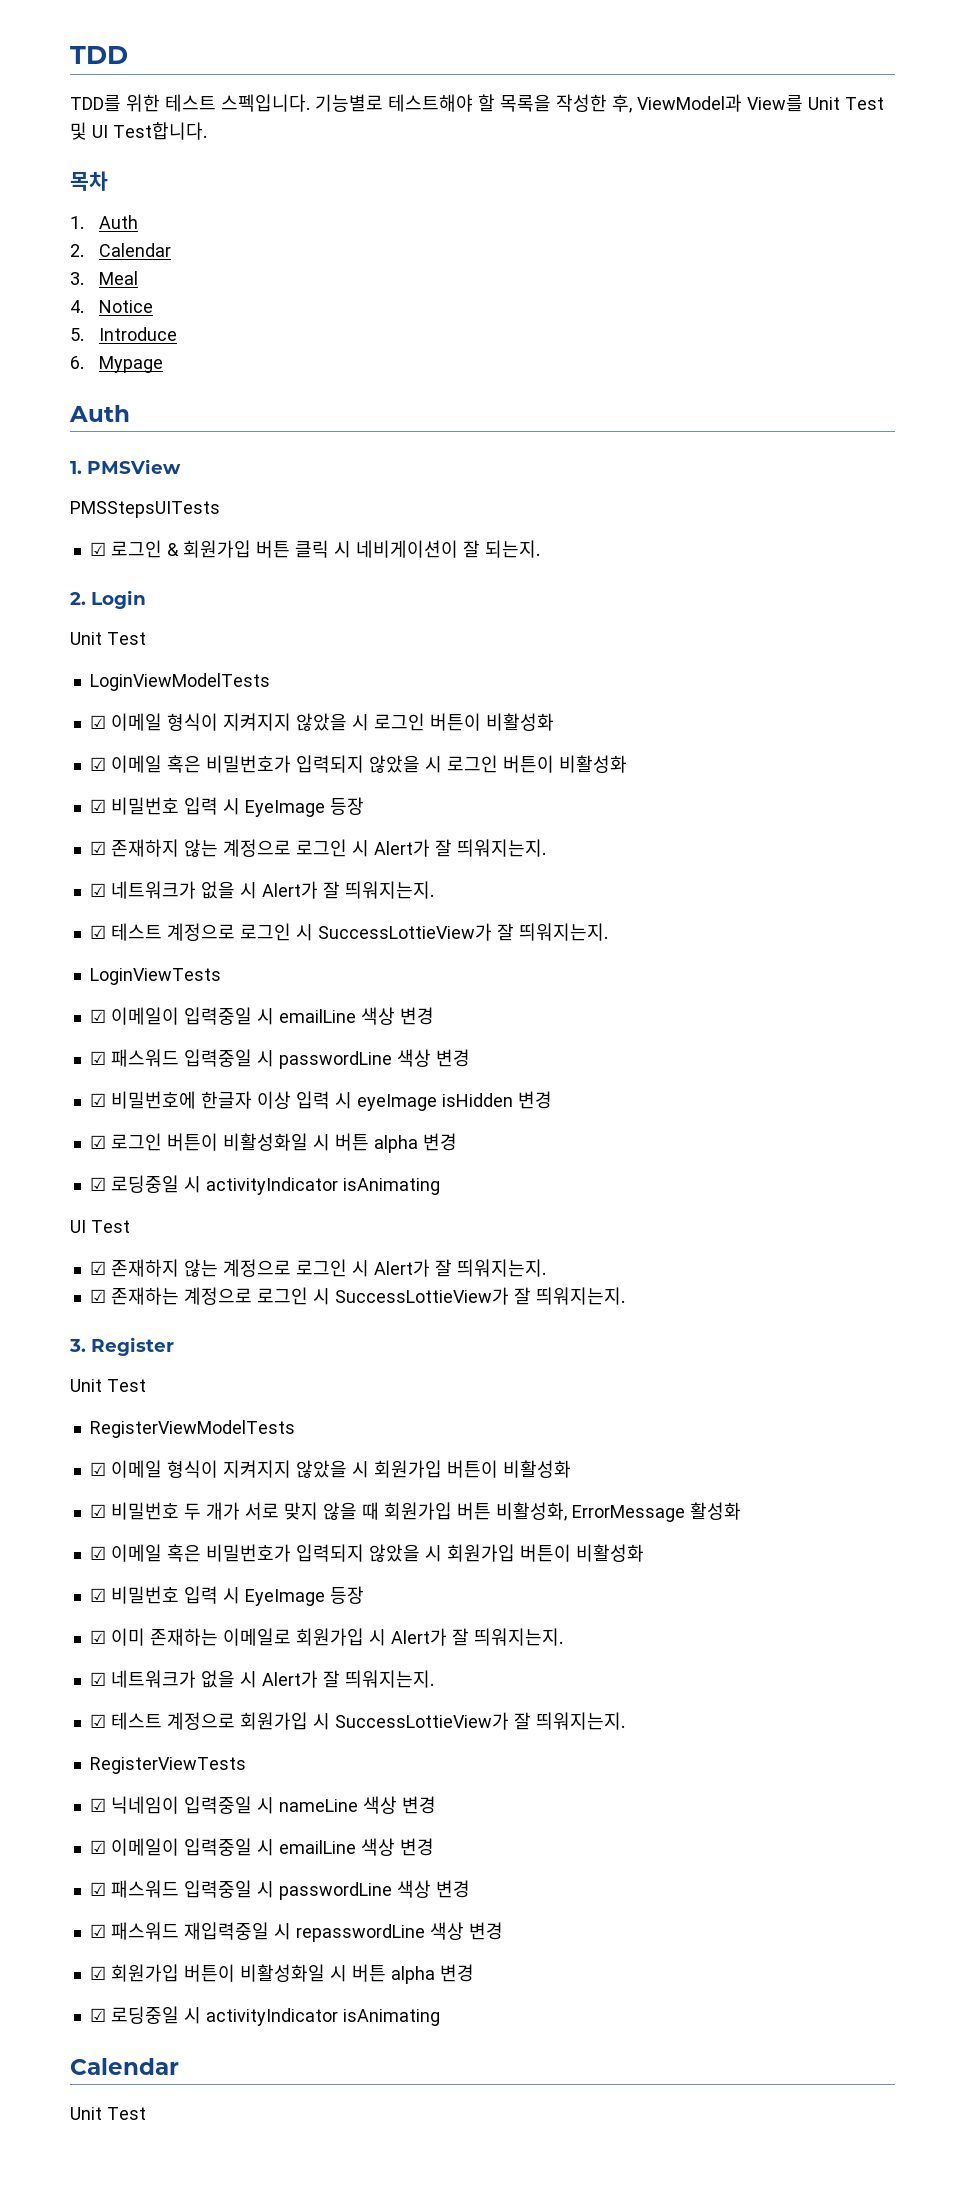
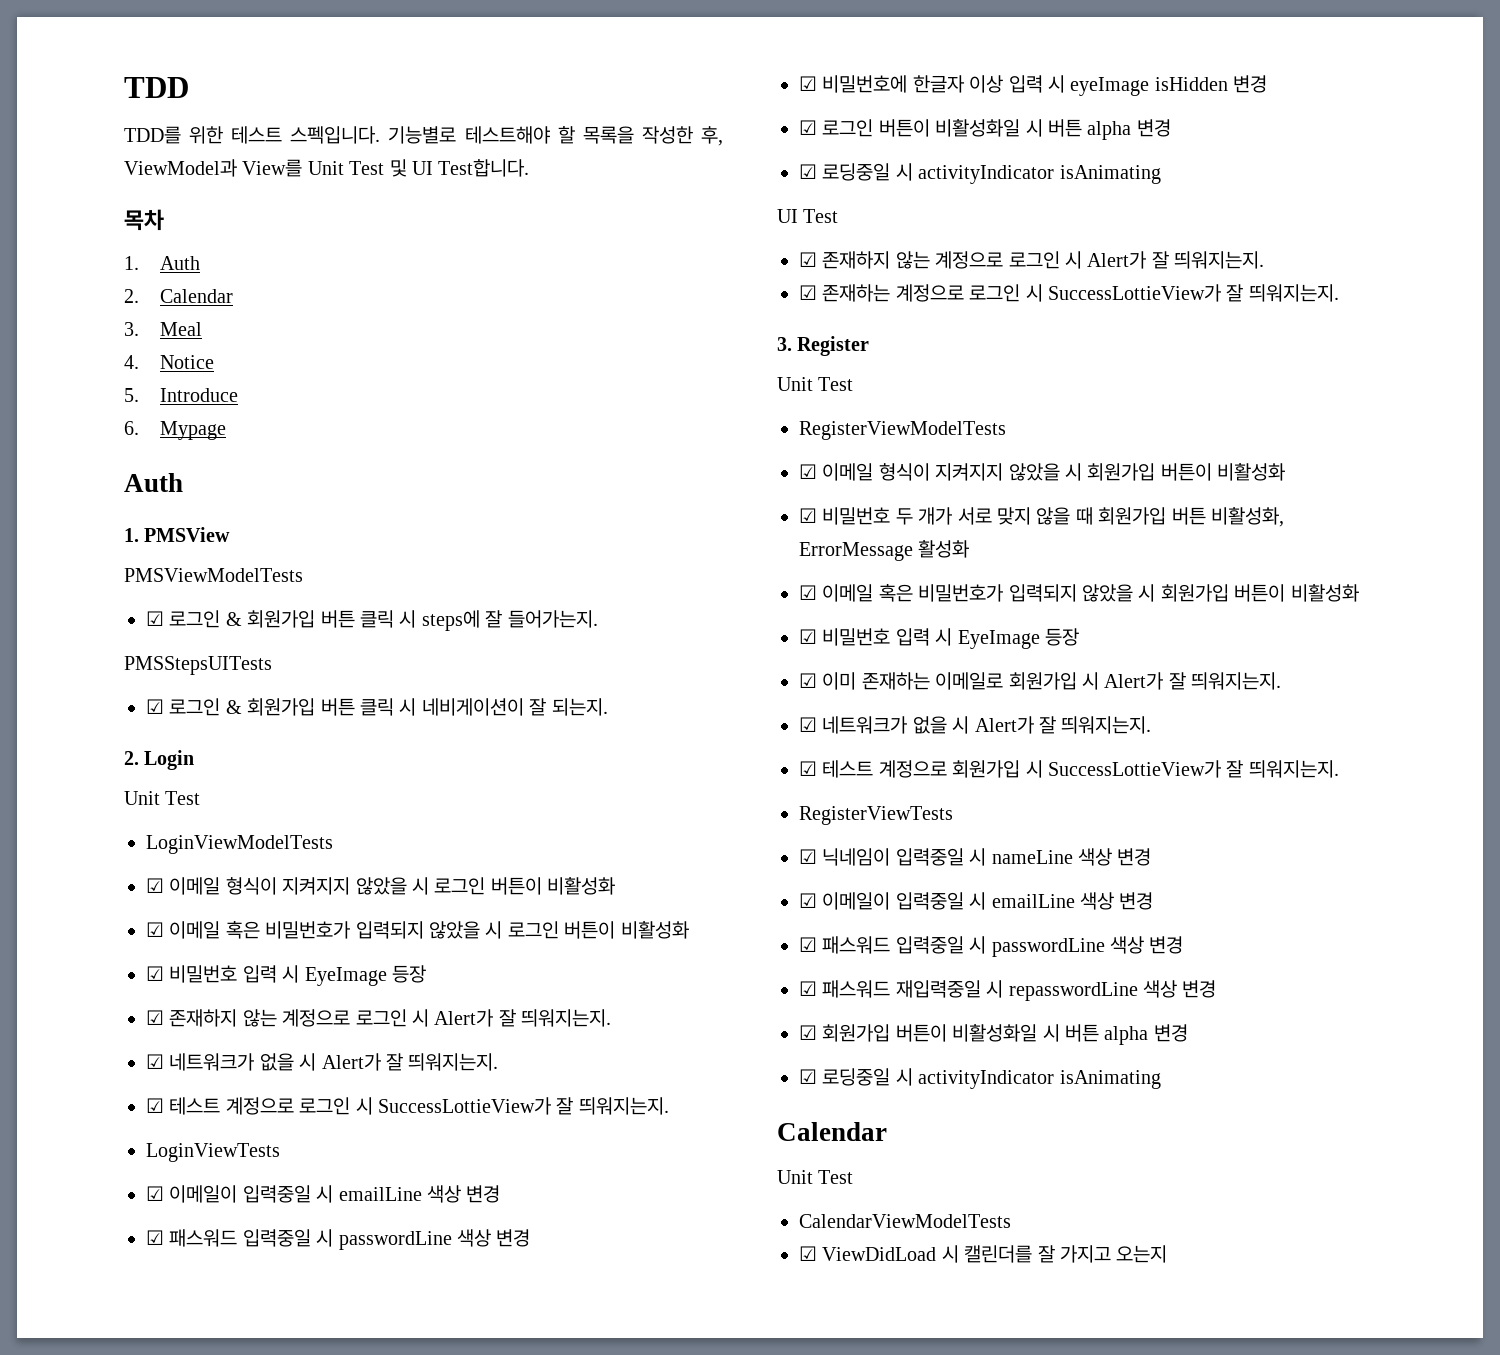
+ PMSViewModelTests
+ ☑ 로그인 & 회원가입 버튼 클릭 시 steps에 잘 들어가는지.
+ CalendarViewModelTests
+ ☑ ViewDidLoad 시 캘린더를 잘 가지고 오는지

